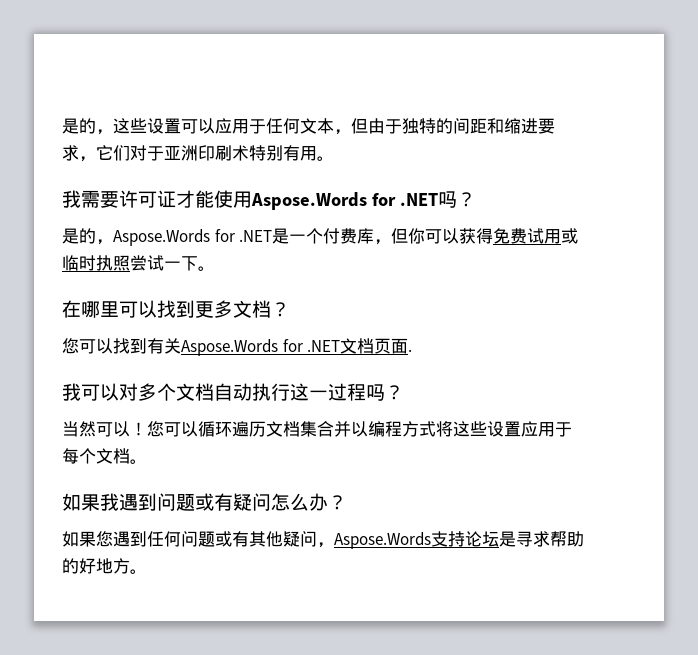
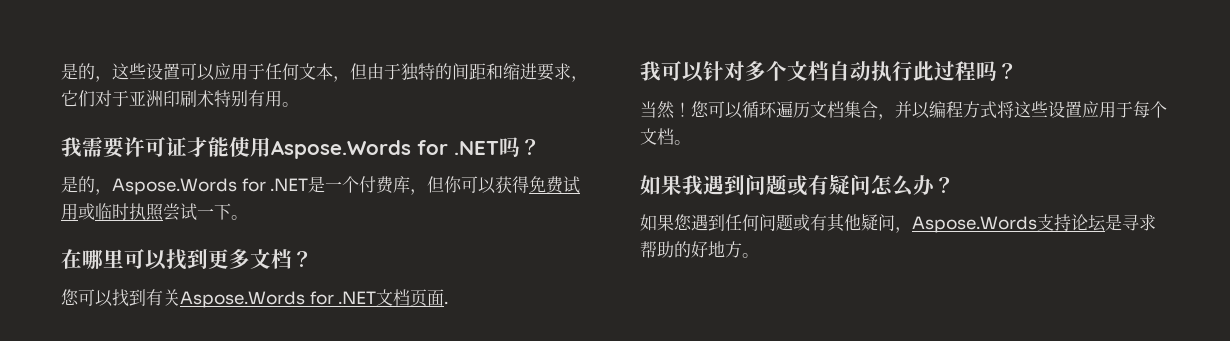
- 我可以对多个文档自动执行这一过程吗？
+ 我可以针对多个文档自动执行此过程吗？
- 当然可以！
+ 当然！
- 您可以循环遍历文档集合并以编程方式将这些设置应用于每个文档。
+ 您可以循环遍历文档集合，并以编程方式将这些设置应用于每个文档。

